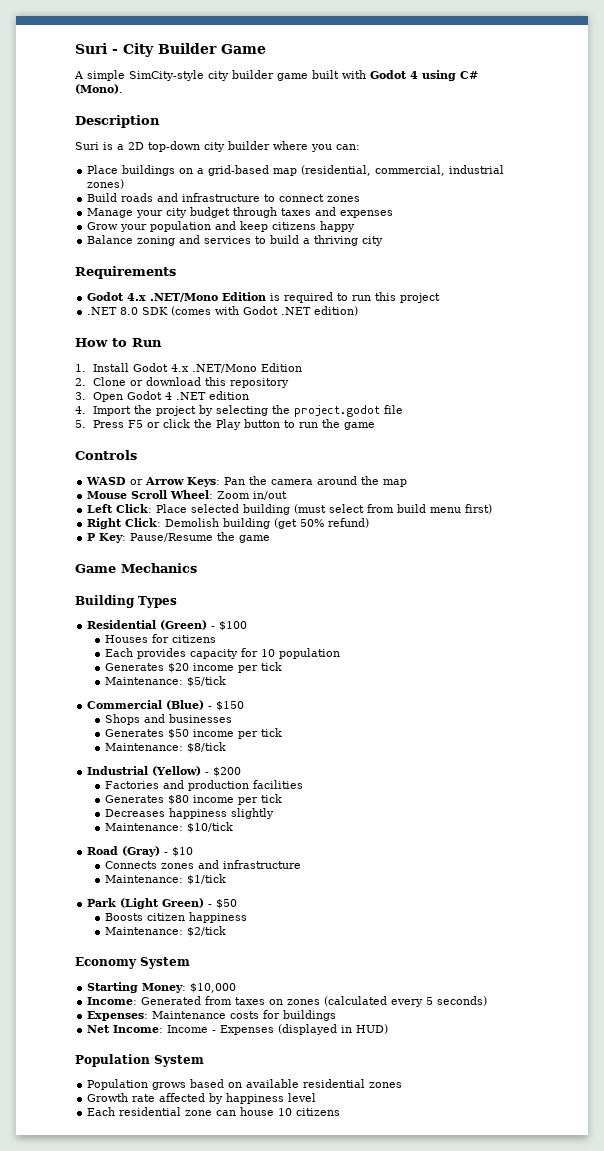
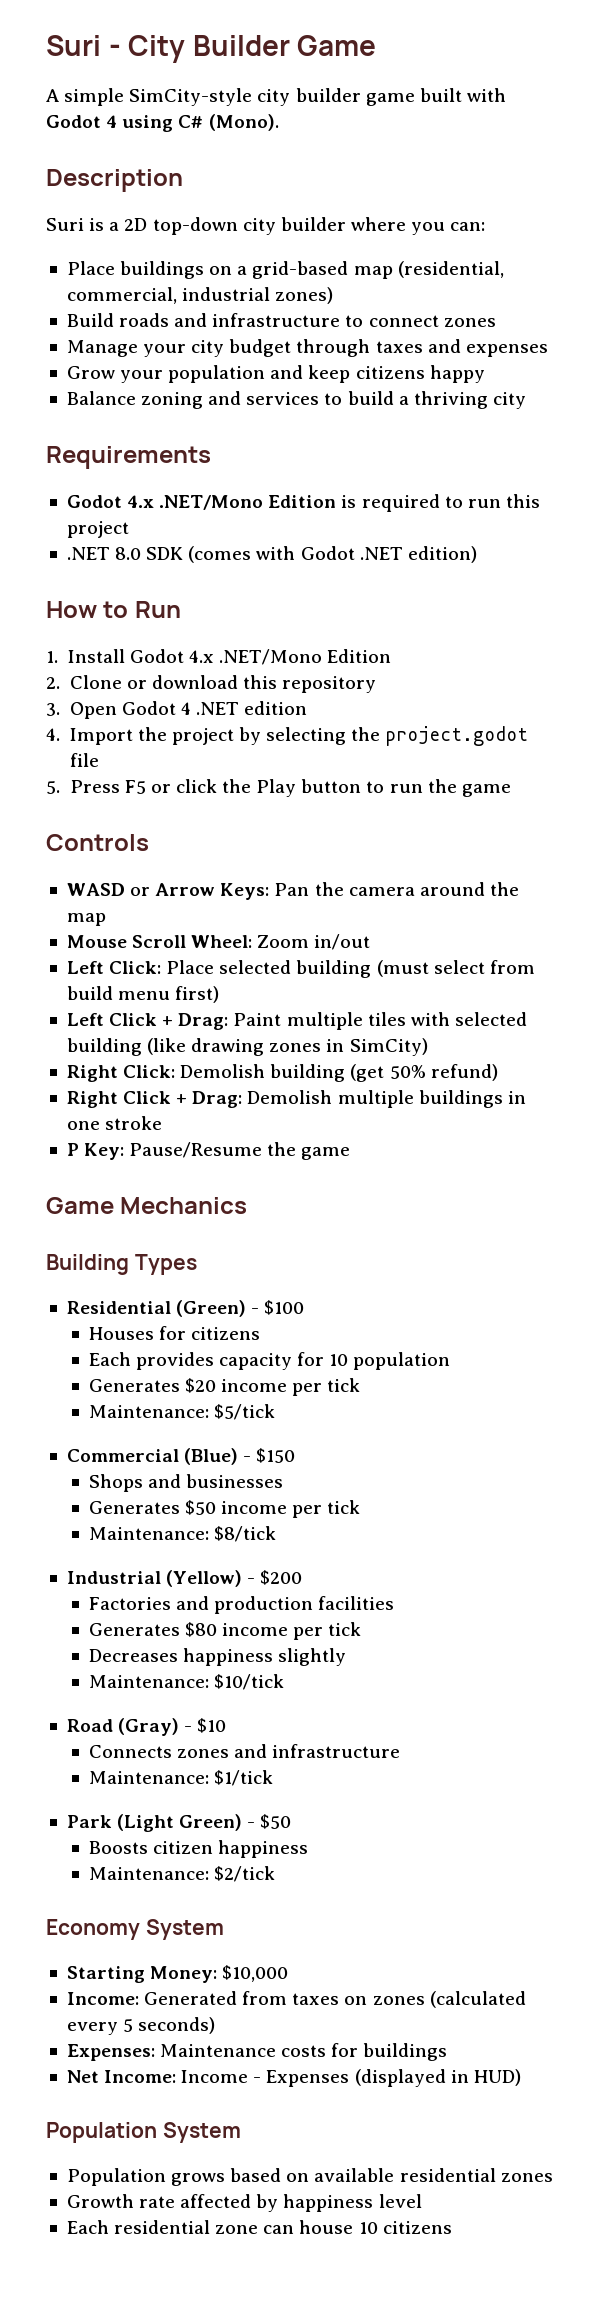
+ Left Click + Drag: Paint multiple tiles with selected building (like drawing zones in SimCity)
+ Right Click + Drag: Demolish multiple buildings in one stroke

